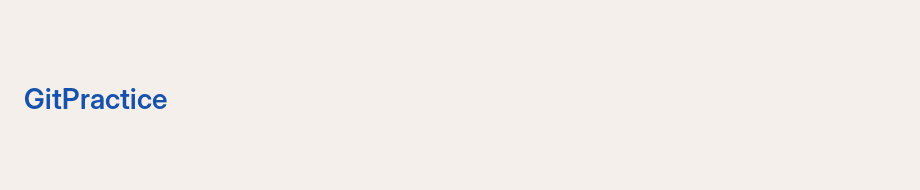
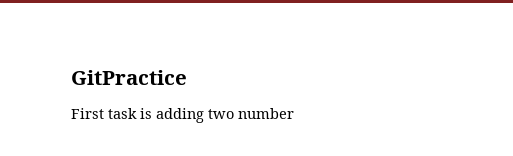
+ First task is adding two number

